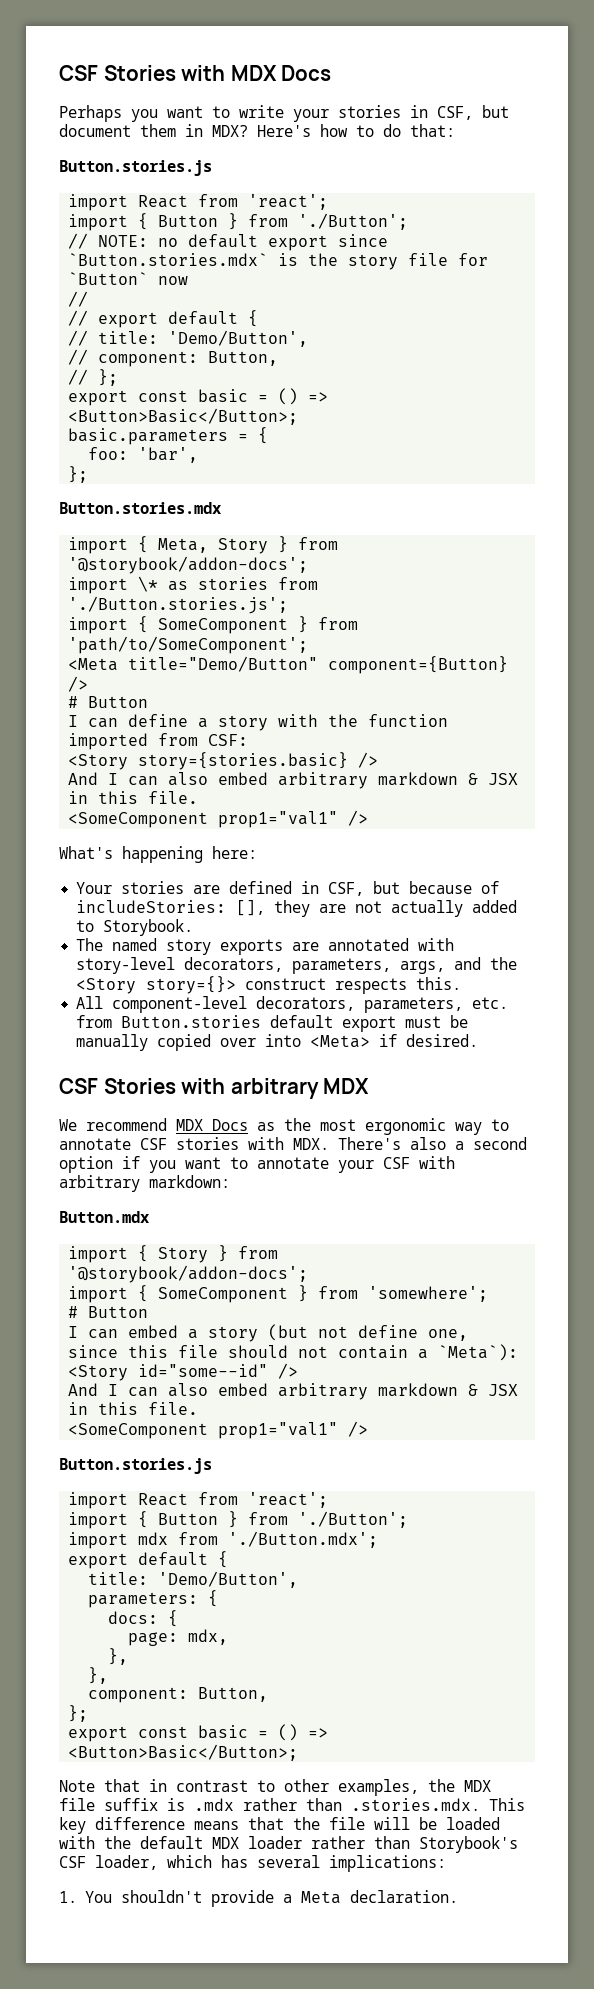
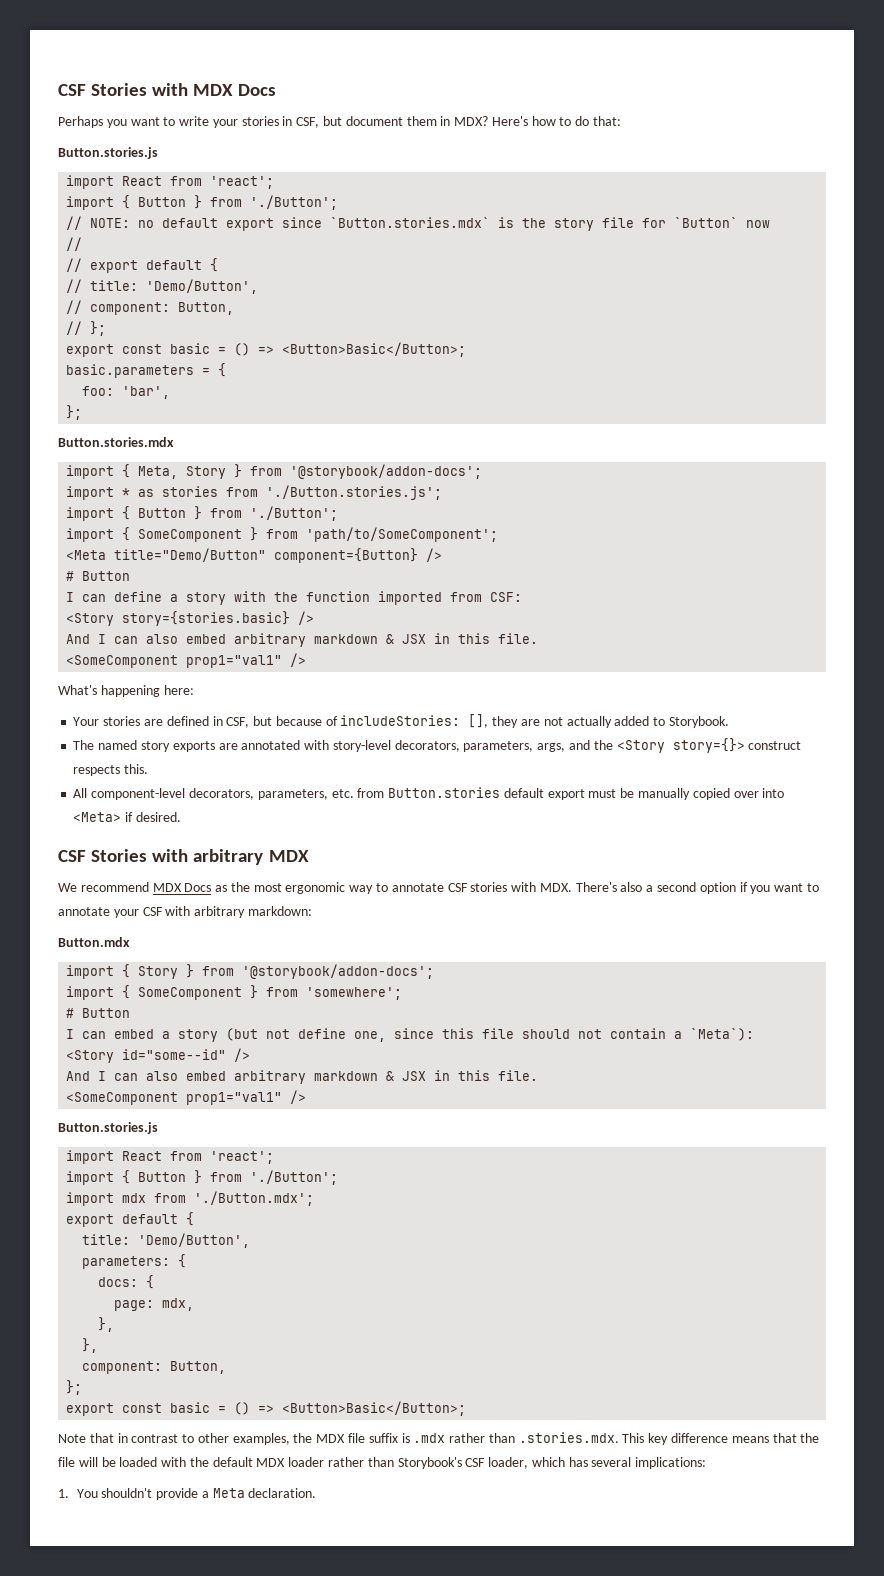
- import \* as stories from './Button.stories.js';
+ import * as stories from './Button.stories.js';
+ import { Button } from './Button';

